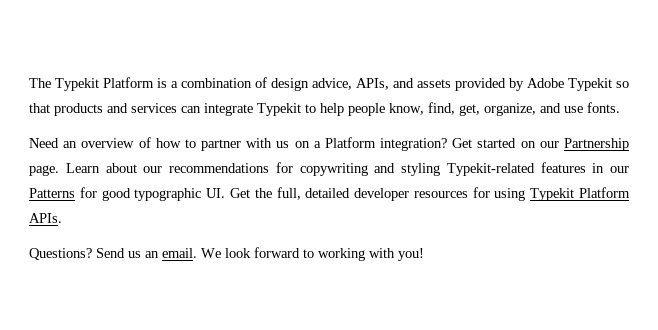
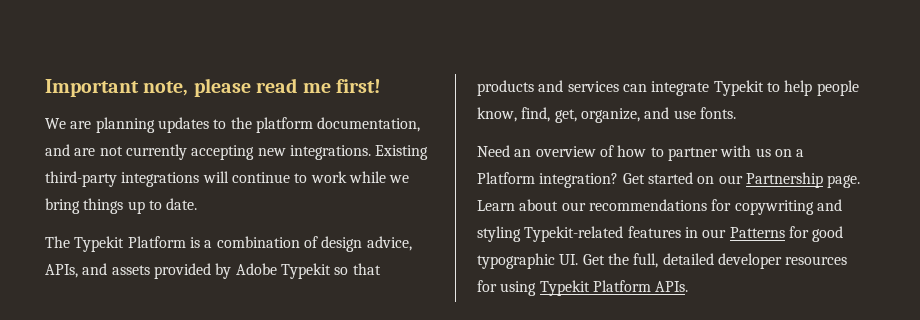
+ Important note, please read me first!
+ We are planning updates to the platform documentation, and are not currently accepting new integrations. Existing third-party integrations will continue to work while we bring things up to date.
- Questions? Send us an email. We look forward to working with you!

